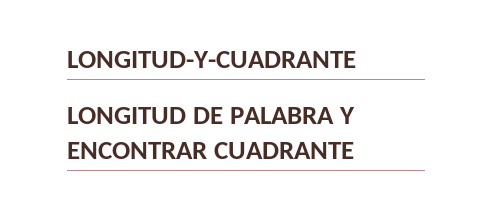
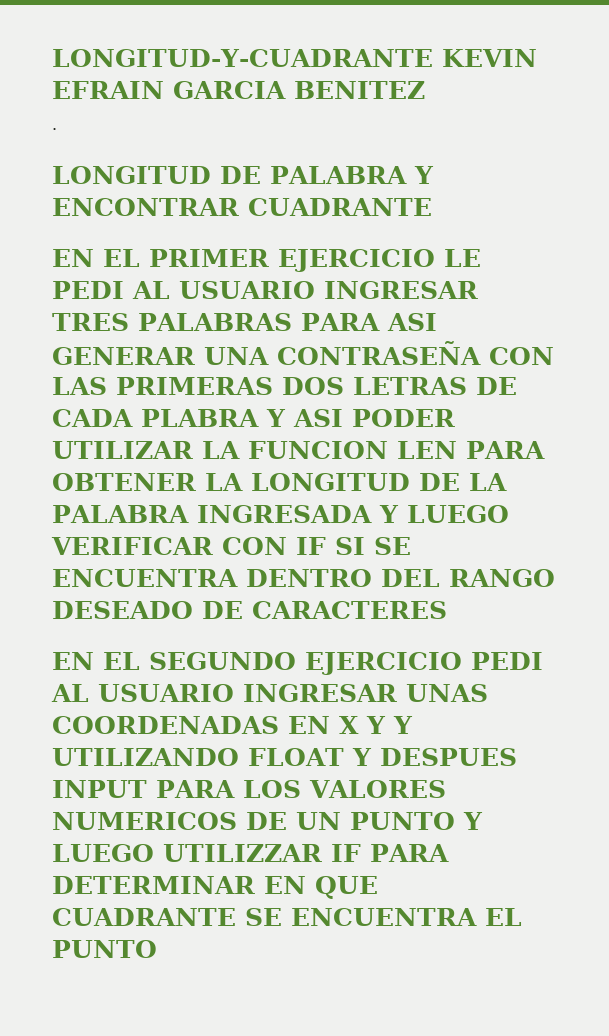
- LONGITUD-Y-CUADRANTE
+ LONGITUD-Y-CUADRANTE KEVIN EFRAIN GARCIA BENITEZ
+ ·
+ EN EL PRIMER EJERCICIO LE PEDI AL USUARIO INGRESAR TRES PALABRAS PARA ASI GENERAR UNA CONTRASEÑA CON LAS PRIMERAS DOS LETRAS DE CADA PLABRA Y ASI PODER UTILIZAR LA FUNCION LEN PARA OBTENER LA LONGITUD DE LA PALABRA INGRESADA Y LUEGO VERIFICAR CON IF SI SE ENCUENTRA DENTRO DEL RANGO DESEADO DE CARACTERES
+ EN EL SEGUNDO EJERCICIO PEDI AL USUARIO INGRESAR UNAS COORDENADAS EN X Y Y UTILIZANDO FLOAT Y DESPUES INPUT PARA LOS VALORES NUMERICOS DE UN PUNTO Y LUEGO UTILIZZAR IF PARA DETERMINAR EN QUE CUADRANTE SE ENCUENTRA EL PUNTO

